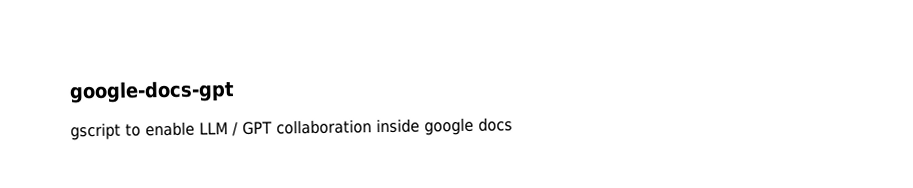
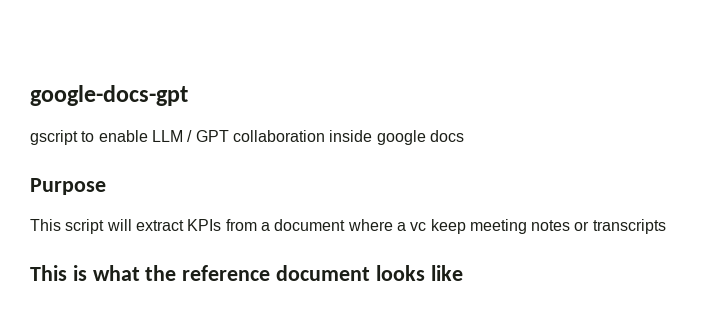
+ Purpose
+ This script will extract KPIs from a document where a vc keep meeting notes or transcripts
+ This is what the reference document looks like

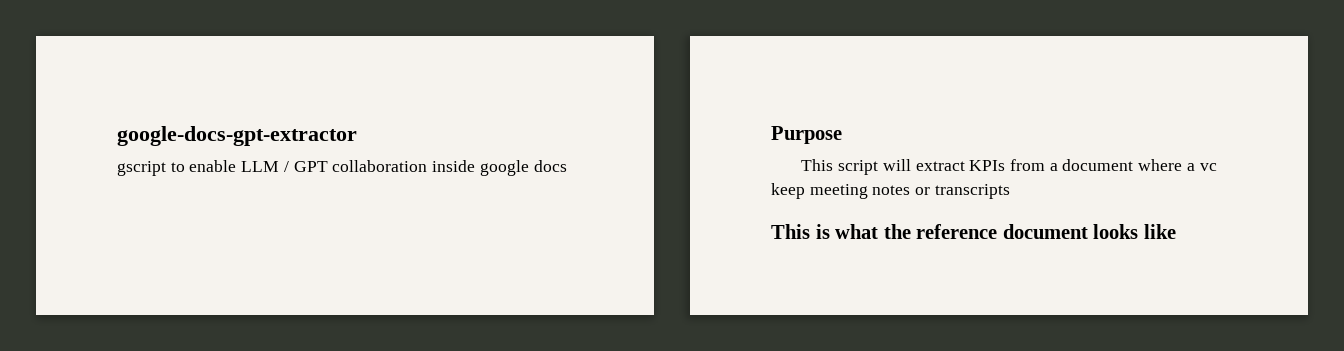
- google-docs-gpt
+ google-docs-gpt-extractor

